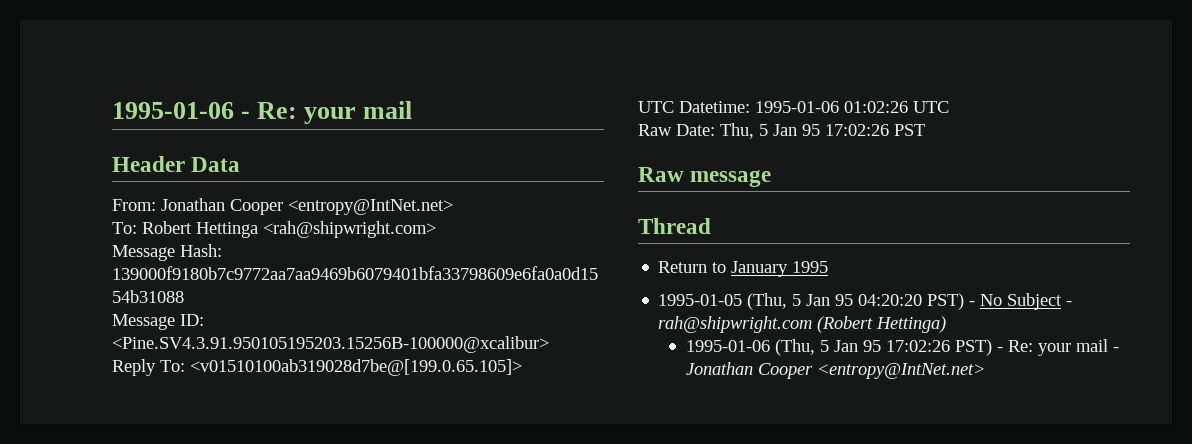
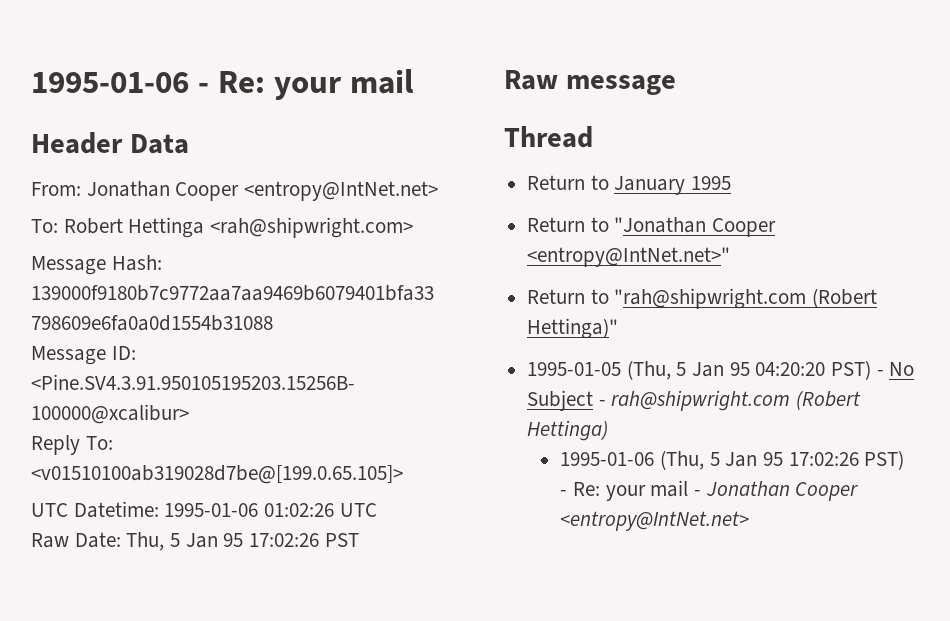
+ Return to "Jonathan Cooper <entropy@IntNet.net>"
+ Return to "rah@shipwright.com (Robert Hettinga)"

